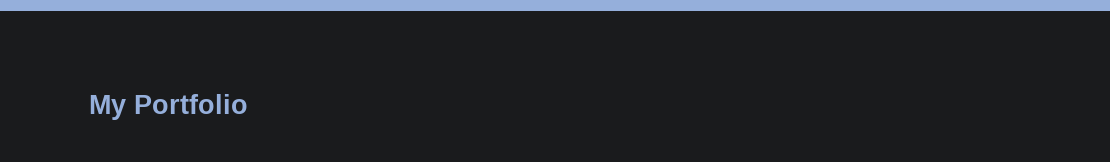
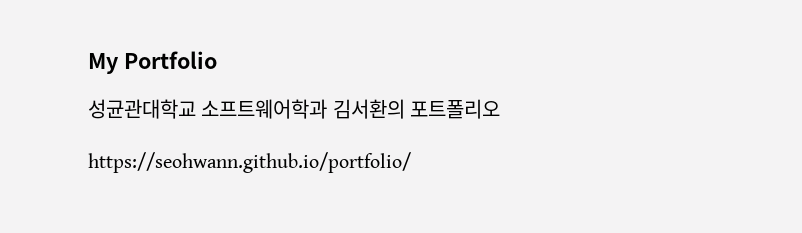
+ 성균관대학교 소프트웨어학과 김서환의 포트폴리오
+ https://seohwann.github.io/portfolio/

